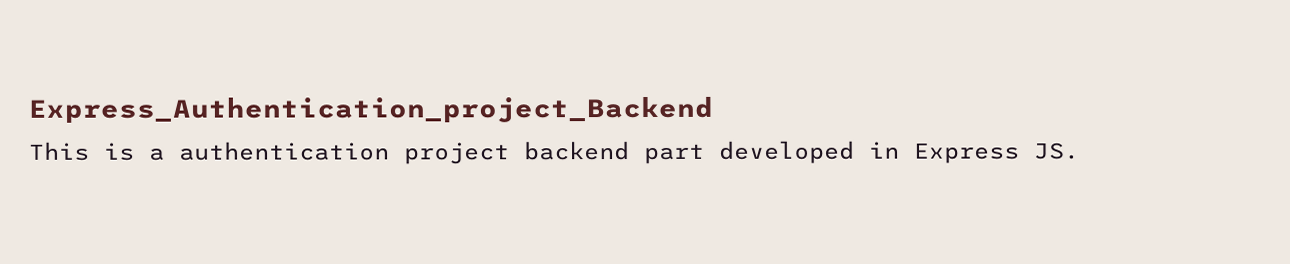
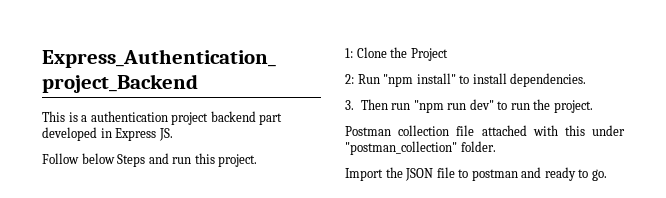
+ Follow below Steps and run this project.
+ 1: Clone the Project
+ 2: Run "npm install" to install dependencies.
+ 3. Then run "npm run dev" to run the project.
+ Postman collection file attached with this under "postman_collection" folder.
+ Import the JSON file to postman and ready to go.

